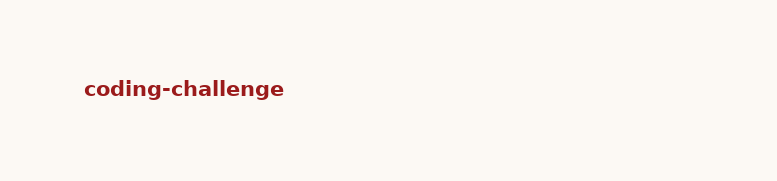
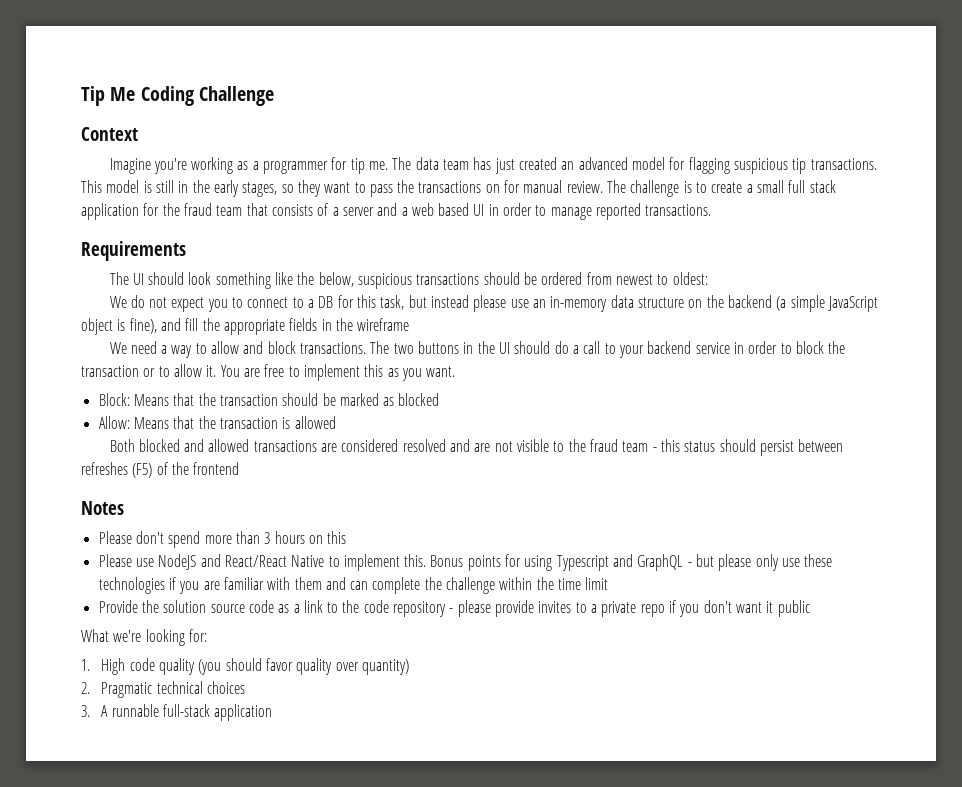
- coding-challenge
+ Tip Me Coding Challenge
+ Context
+ Imagine you're working as a programmer for tip me. The data team has just created an advanced model for flagging suspicious tip transactions. This model is still in the early stages, so they want to pass the transactions on for manual review. The challenge is to create a small full stack application for the fraud team that consists of a server and a web based UI in order to manage reported transactions.
+ Requirements
+ The UI should look something like the below, suspicious transactions should be ordered from newest to oldest:
+ We do not expect you to connect to a DB for this task, but instead please use an in-memory data structure on the backend (a simple JavaScript object is fine), and fill the appropriate fields in the wireframe
+ We need a way to allow and block transactions. The two buttons in the UI should do a call to your backend service in order to block the transaction or to allow it. You are free to implement this as you want.
+ Block: Means that the transaction should be marked as blocked
+ Allow: Means that the transaction is allowed
+ Both blocked and allowed transactions are considered resolved and are not visible to the fraud team - this status should persist between refreshes (F5) of the frontend
+ Notes
+ Please don't spend more than 3 hours on this
+ Please use NodeJS and React/React Native to implement this. Bonus points for using Typescript and GraphQL - but please only use these technologies if you are familiar with them and can complete the challenge within the time limit
+ Provide the solution source code as a link to the code repository - please provide invites to a private repo if you don't want it public
+ What we're looking for:
+ 1. High code quality (you should favor quality over quantity)
+ 2. Pragmatic technical choices
+ 3. A runnable full-stack application

